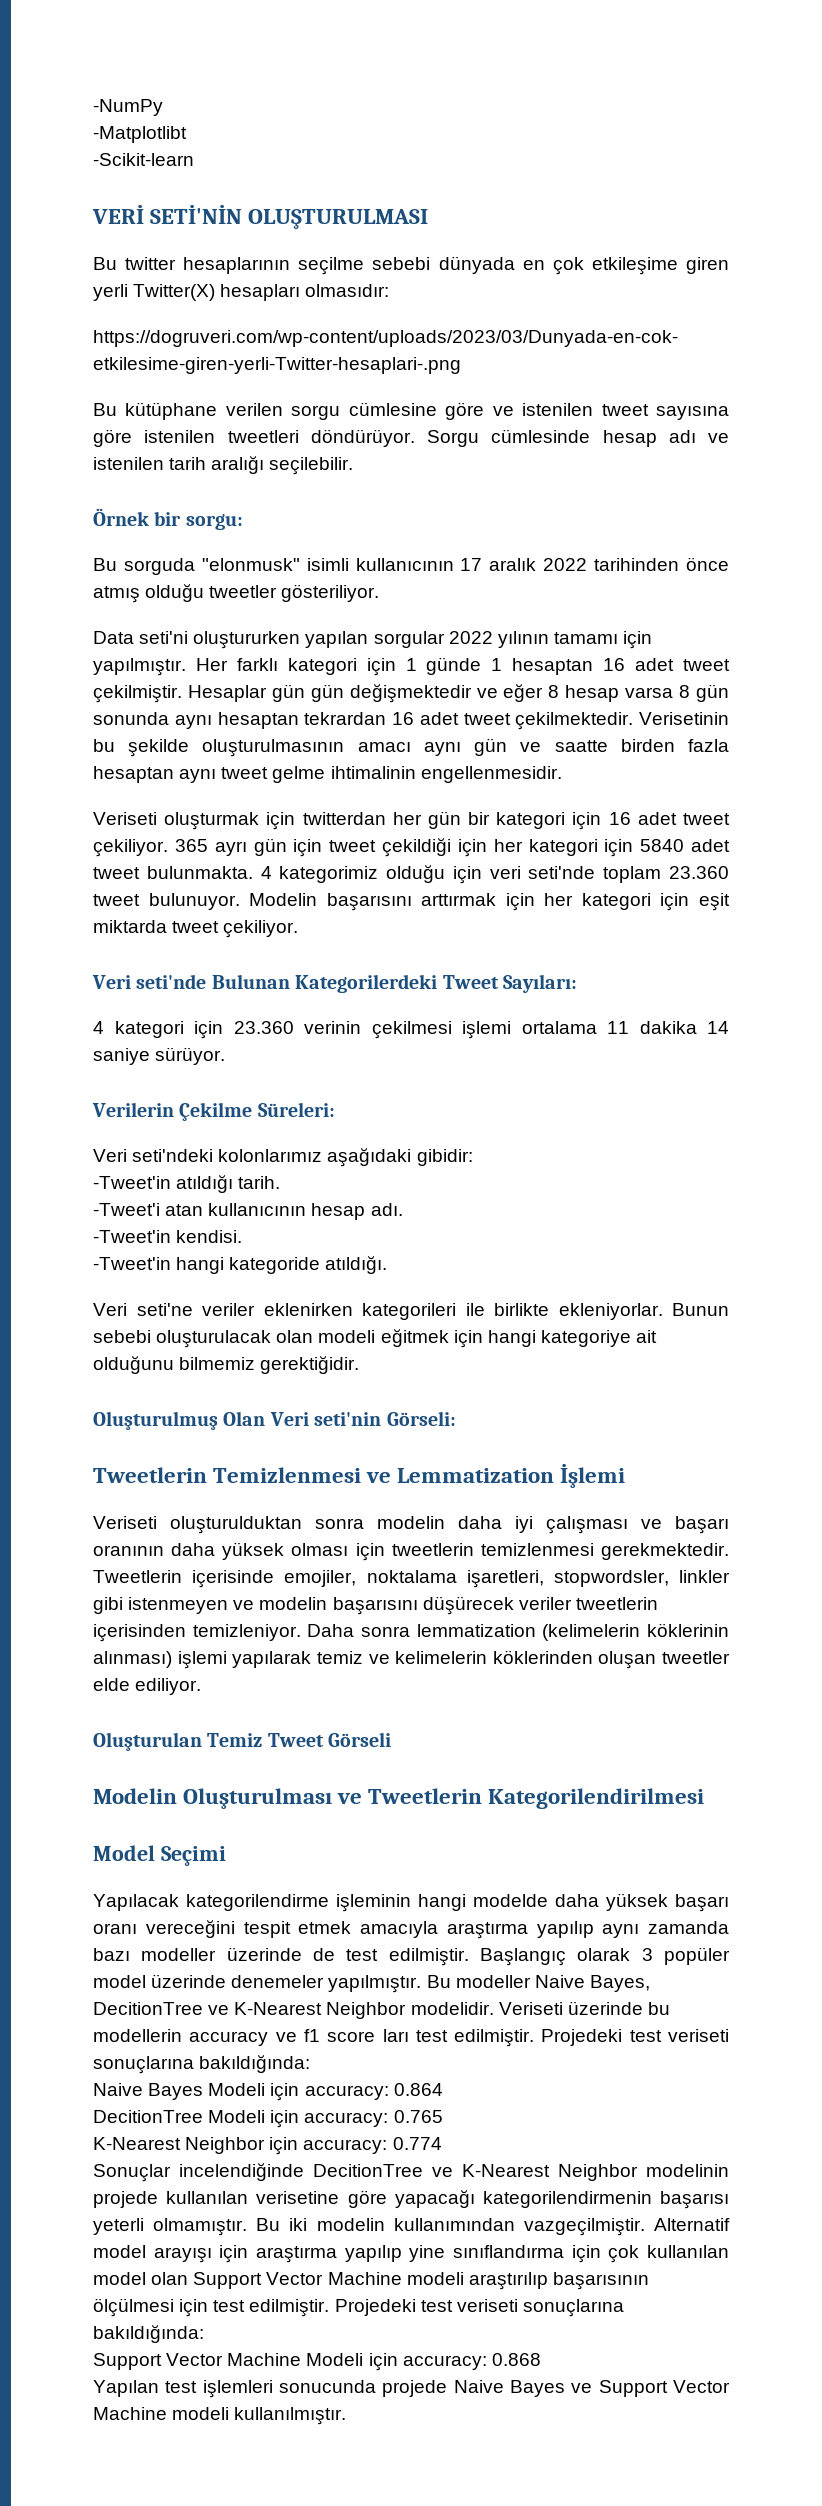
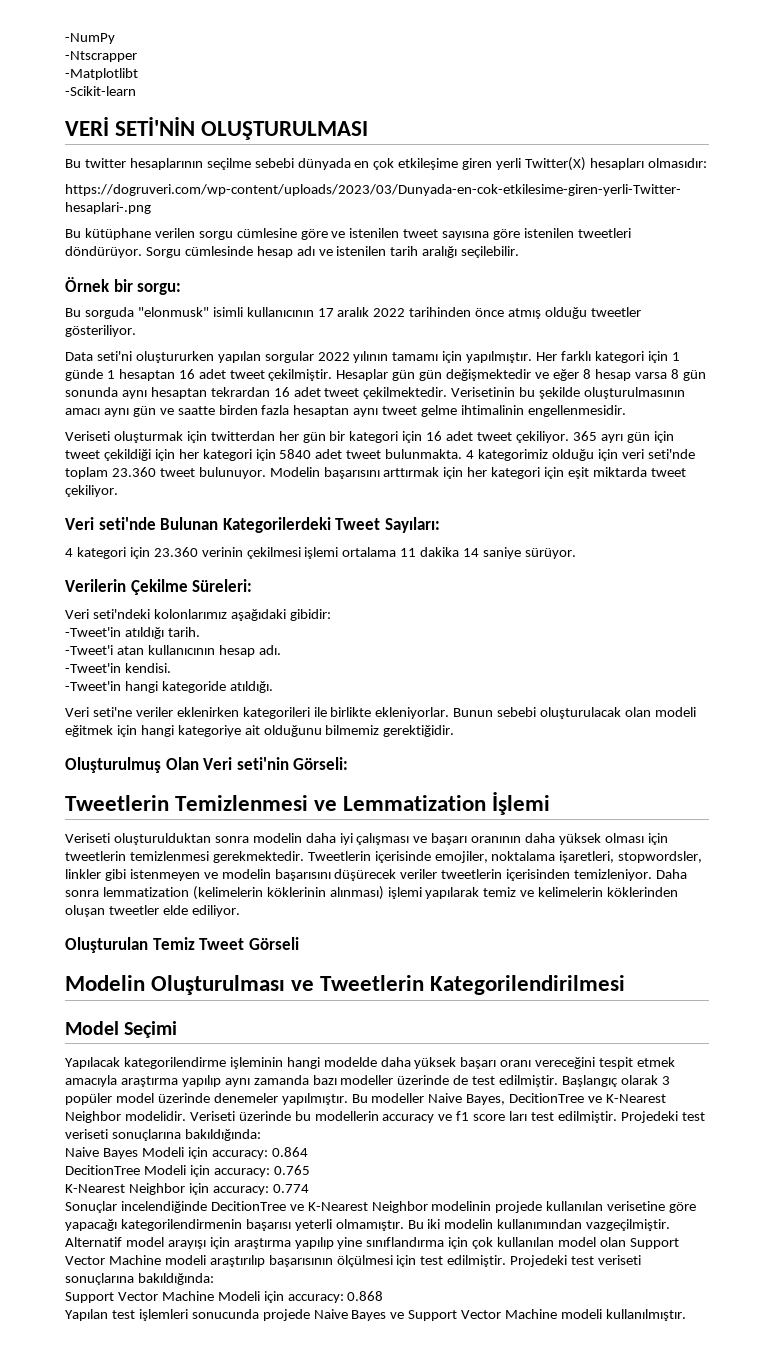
+ -Ntscrapper

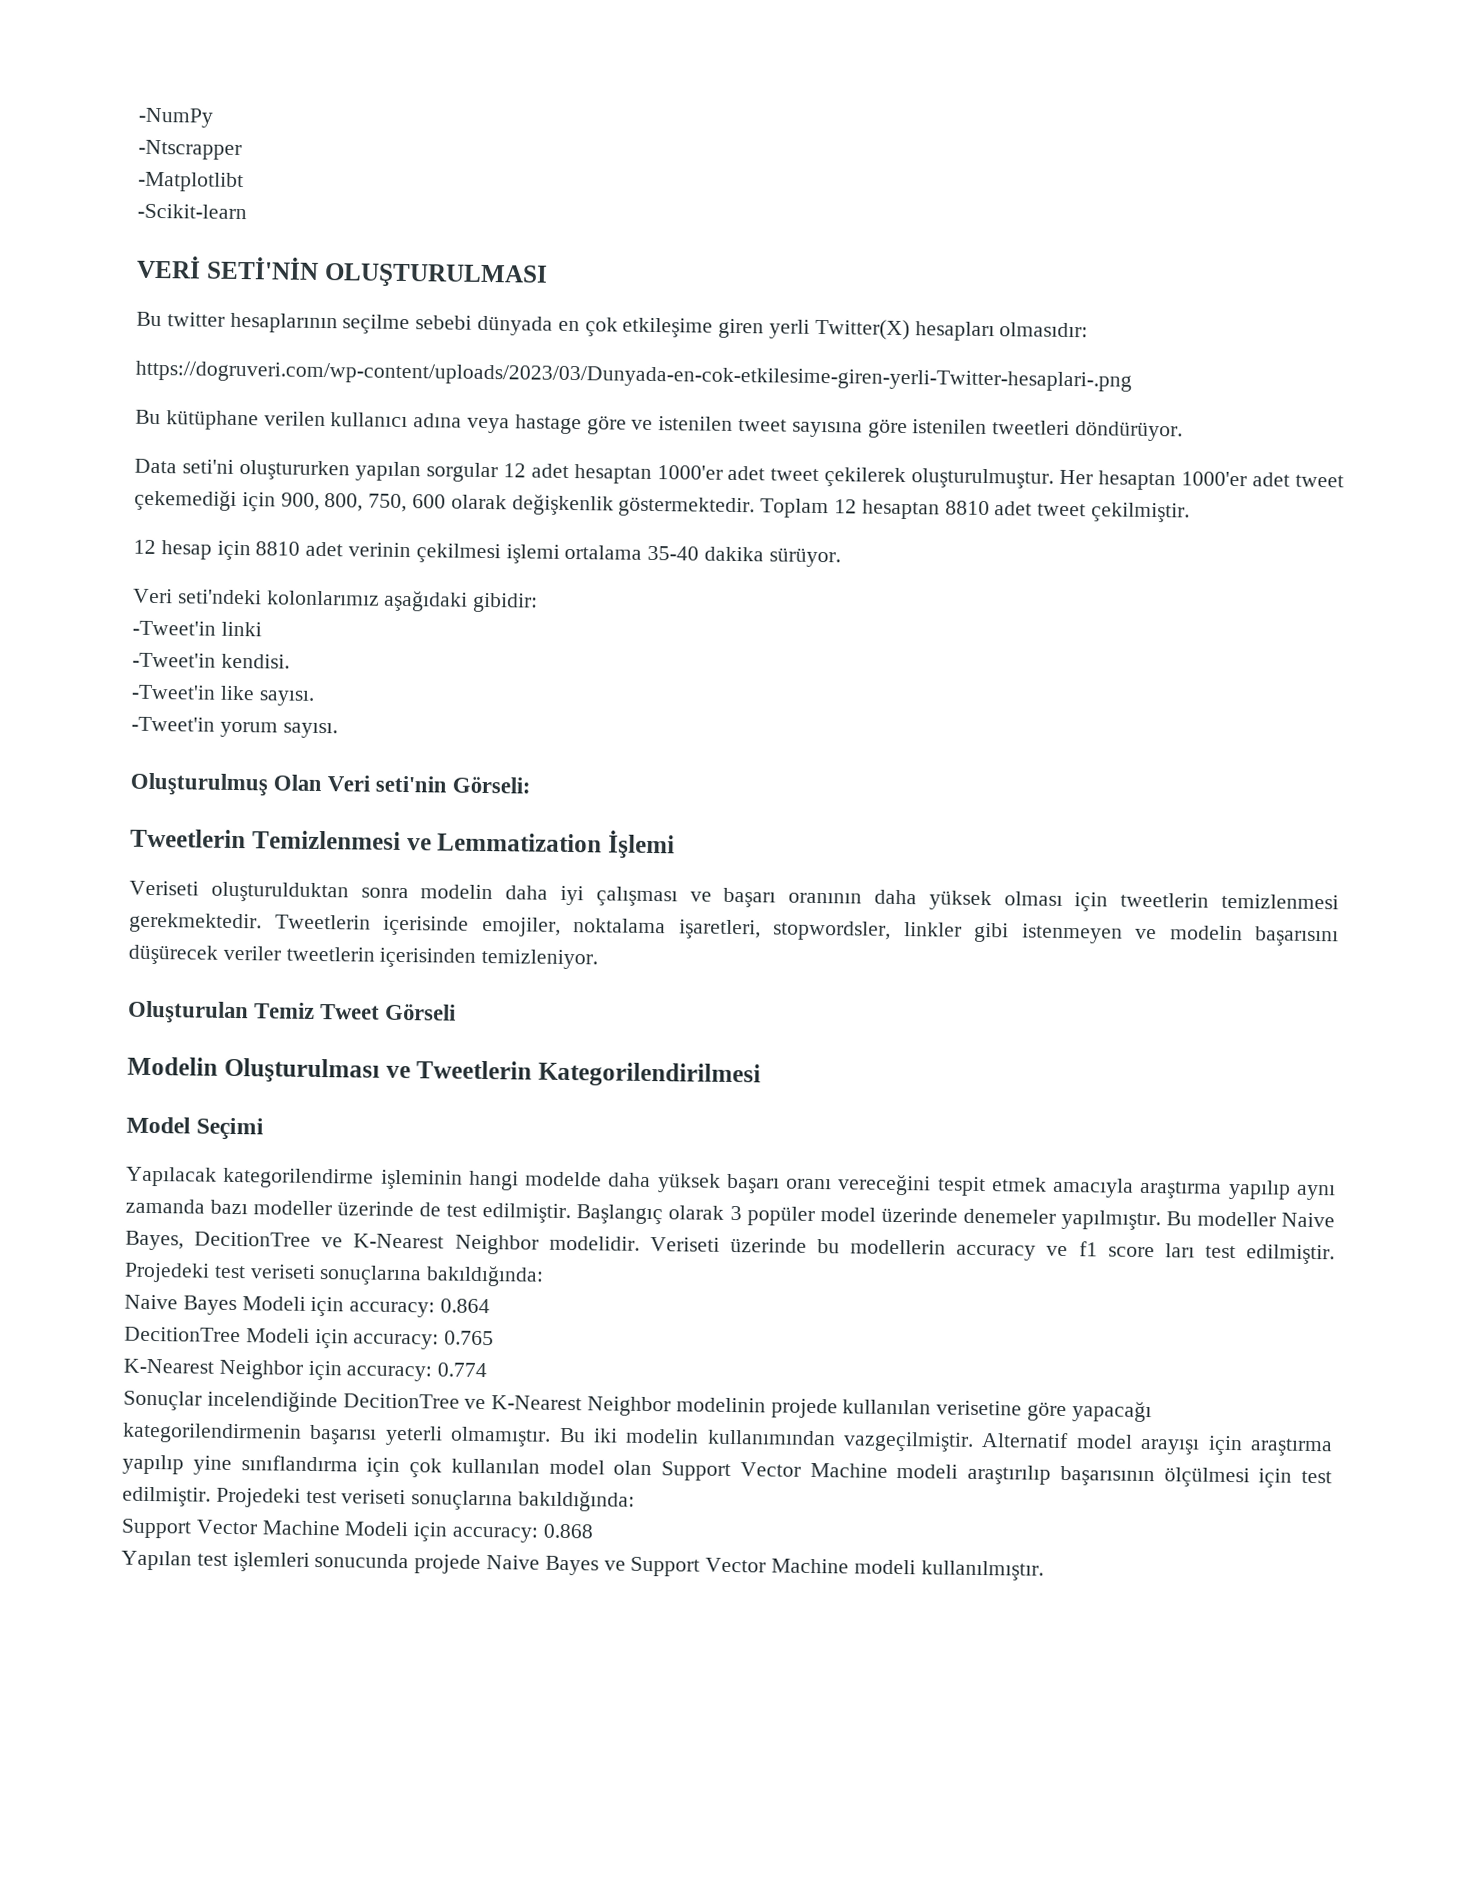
- Bu kütüphane verilen sorgu cümlesine göre ve istenilen tweet sayısına göre istenilen tweetleri döndürüyor. Sorgu cümlesinde hesap adı ve istenilen tarih aralığı seçilebilir.
- Örnek bir sorgu:
- Bu sorguda "elonmusk" isimli kullanıcının 17 aralık 2022 tarihinden önce atmış olduğu tweetler gösteriliyor.
+ Bu kütüphane verilen kullanıcı adına veya hastage göre ve istenilen tweet sayısına göre istenilen tweetleri döndürüyor.
- Data seti'ni oluştururken yapılan sorgular 2022 yılının tamamı için yapılmıştır. Her farklı kategori için 1 günde 1 hesaptan 16 adet tweet çekilmiştir. Hesaplar gün gün değişmektedir ve eğer 8 hesap varsa 8 gün sonunda aynı hesaptan tekrardan 16 adet tweet çekilmektedir. Verisetinin bu şekilde oluşturulmasının amacı aynı gün ve saatte birden fazla hesaptan aynı tweet gelme ihtimalinin engellenmesidir.
- Veriseti oluşturmak için twitterdan her gün bir kategori için 16 adet tweet çekiliyor. 365 ayrı gün için tweet çekildiği için her kategori için 5840 adet tweet bulunmakta. 4 kategorimiz olduğu için veri seti'nde toplam 23.360 tweet bulunuyor. Modelin başarısını arttırmak için her kategori için eşit miktarda tweet çekiliyor.
- Veri seti'nde Bulunan Kategorilerdeki Tweet Sayıları:
- 4 kategori için 23.360 verinin çekilmesi işlemi ortalama 11 dakika 14 saniye sürüyor.
- Verilerin Çekilme Süreleri:
+ Data seti'ni oluştururken yapılan sorgular 12 adet hesaptan 1000'er adet tweet çekilerek oluşturulmuştur. Her hesaptan 1000'er adet tweet çekemediği için 900, 800, 750, 600 olarak değişkenlik göstermektedir. Toplam 12 hesaptan 8810 adet tweet çekilmiştir.
+ 12 hesap için 8810 adet verinin çekilmesi işlemi ortalama 35-40 dakika sürüyor.
- -Tweet'in atıldığı tarih.
- -Tweet'i atan kullanıcının hesap adı.
+ -Tweet'in linki
  -Tweet'in kendisi.
- -Tweet'in hangi kategoride atıldığı.
- Veri seti'ne veriler eklenirken kategorileri ile birlikte ekleniyorlar. Bunun sebebi oluşturulacak olan modeli eğitmek için hangi kategoriye ait olduğunu bilmemiz gerektiğidir.
+ -Tweet'in like sayısı.
+ -Tweet'in yorum sayısı.
- Daha sonra lemmatization (kelimelerin köklerinin alınması) işlemi yapılarak temiz ve kelimelerin köklerinden oluşan tweetler elde ediliyor.

